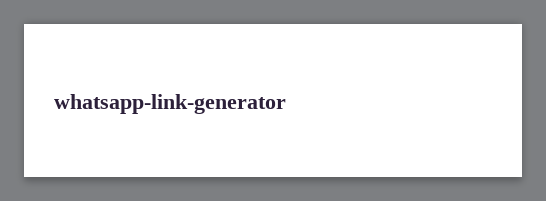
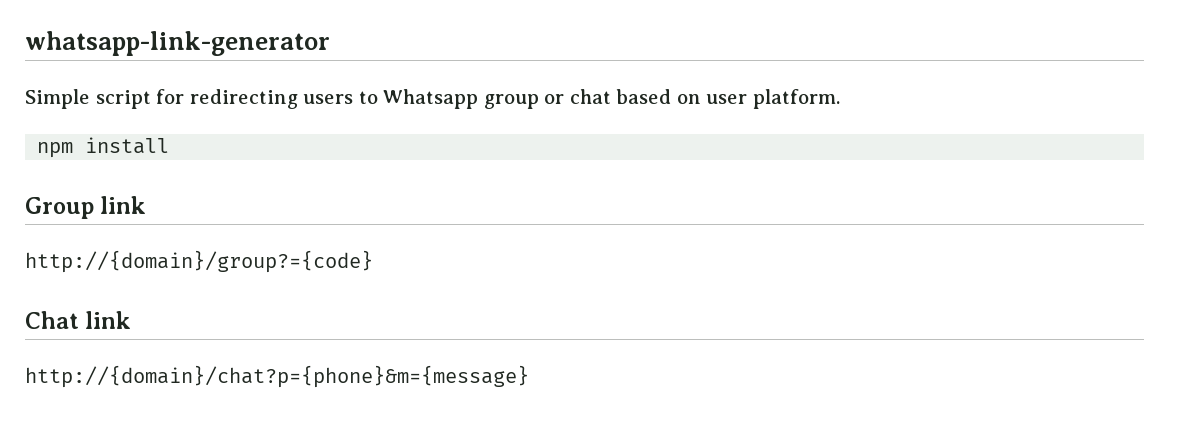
+ Simple script for redirecting users to Whatsapp group or chat based on user platform.
+ npm install
+ Group link
+ http://{domain}/group?={code}
+ Chat link
+ http://{domain}/chat?p={phone}&m={message}

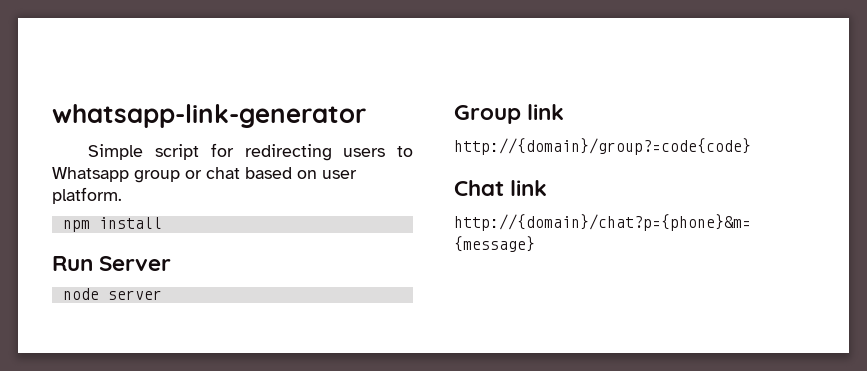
+ Run Server
+ node server
- http://{domain}/group?={code}
+ http://{domain}/group?=code{code}

